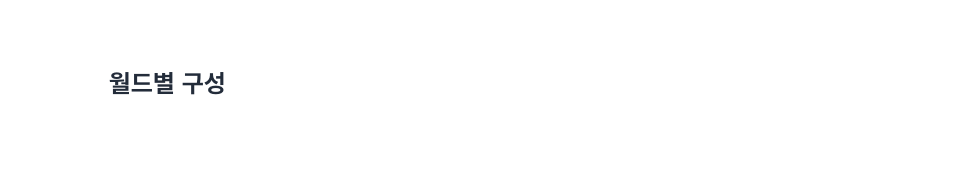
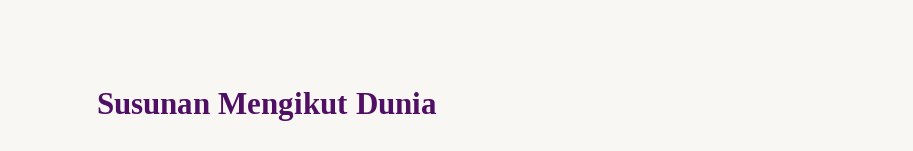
- 월드별 구성
+ Susunan Mengikut Dunia

